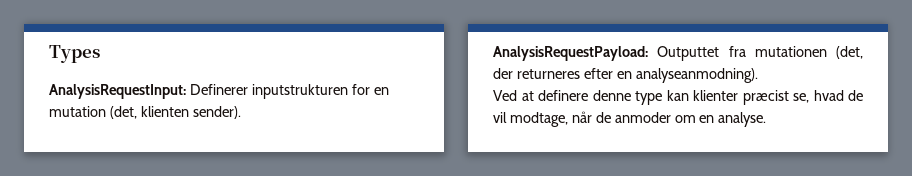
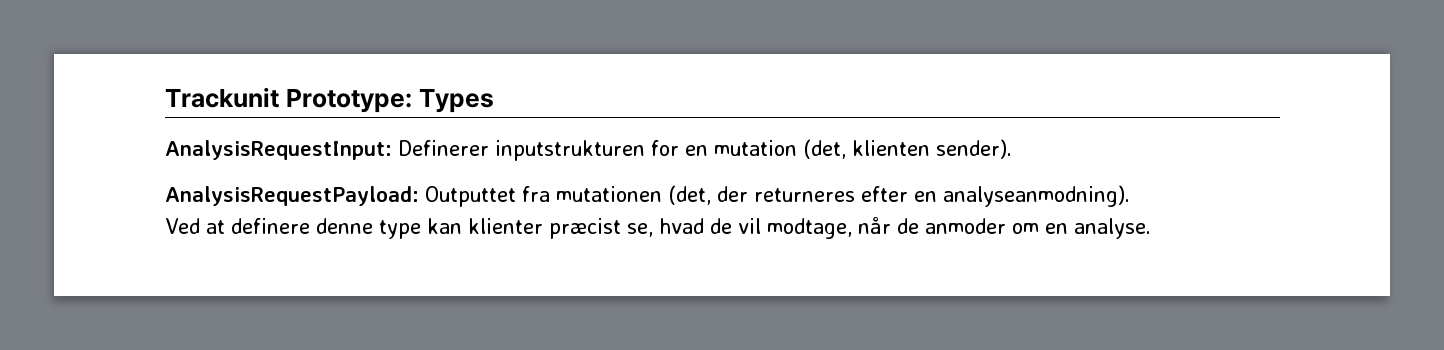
- Types
+ Trackunit Prototype: Types

